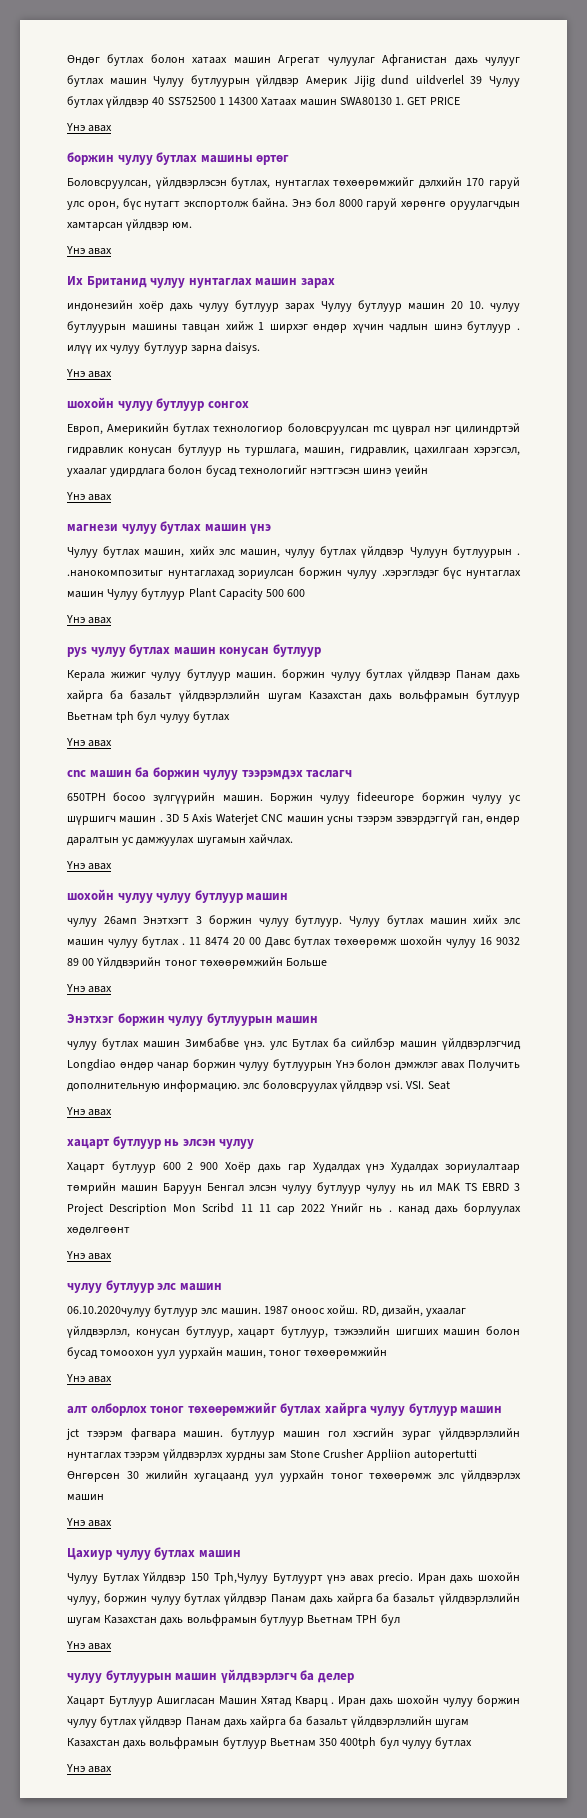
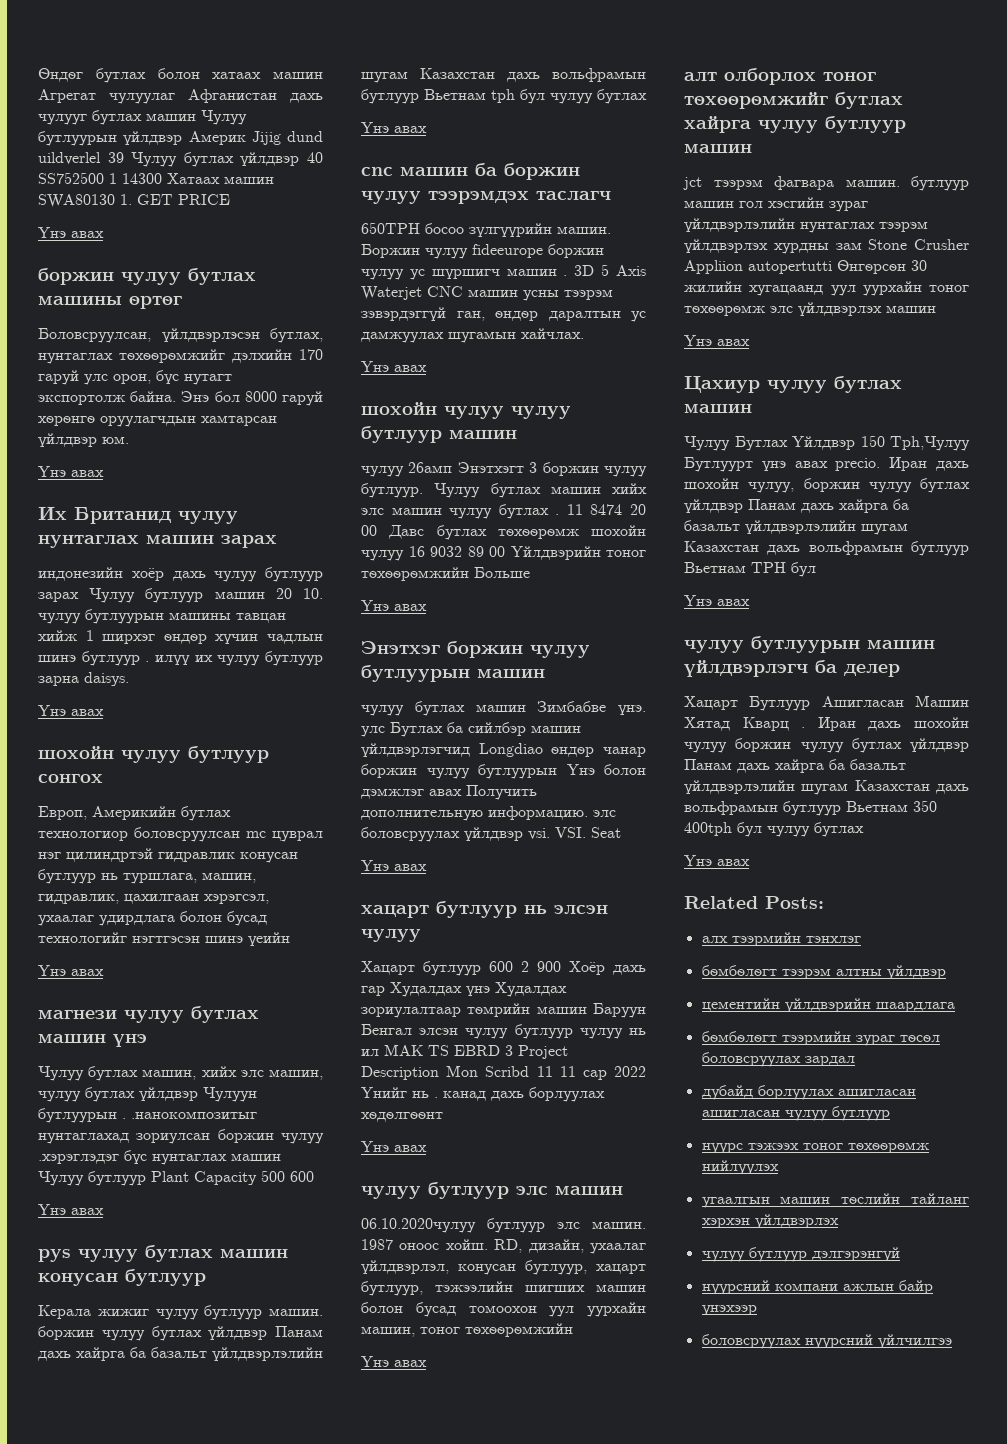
+ Related Posts:
+ алх тээрмийн тэнхлэг
+ бөмбөлөгт тээрэм алтны үйлдвэр
+ цементийн үйлдвэрийн шаардлага
+ бөмбөлөгт тээрмийн зураг төсөл боловсруулах зардал
+ дубайд борлуулах ашигласан ашигласан чулуу бутлуур
+ нүүрс тэжээх тоног төхөөрөмж нийлүүлэх
+ угаалгын машин төслийн тайланг хэрхэн үйлдвэрлэх
+ чулуу бутлуур дэлгэрэнгүй
+ нүүрсний компани ажлын байр үнэхээр
+ боловсруулах нүүрсний үйлчилгээ

